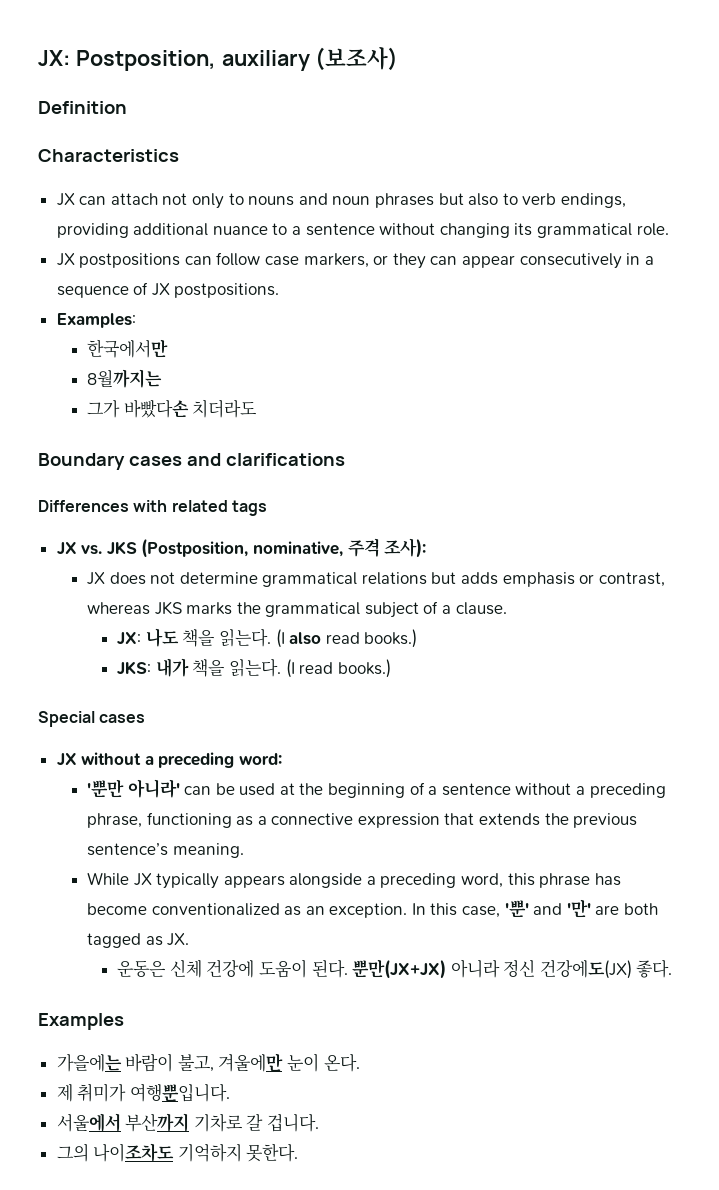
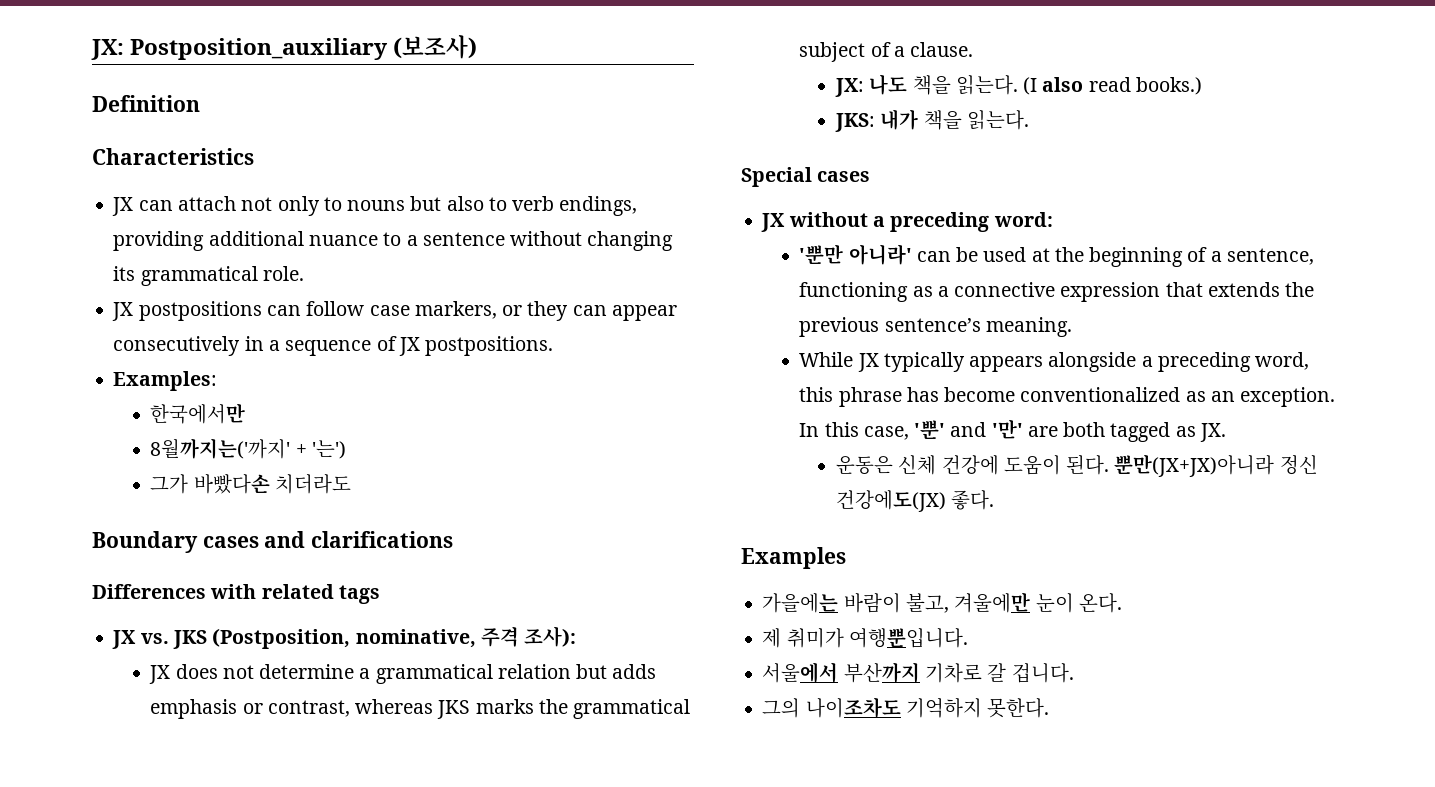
- JX: Postposition, auxiliary (보조사)
+ JX: Postposition_auxiliary (보조사)
- JX can attach not only to nouns and noun phrases but also to verb endings, providing additional nuance to a sentence without changing its grammatical role.
+ JX can attach not only to nouns but also to verb endings, providing additional nuance to a sentence without changing its grammatical role.
- 8월까지는
+ 8월까지는('까지' + '는')
- JX does not determine grammatical relations but adds emphasis or contrast, whereas JKS marks the grammatical subject of a clause.
+ JX does not determine a grammatical relation but adds emphasis or contrast, whereas JKS marks the grammatical subject of a clause.
- (I read books.)
- '뿐만 아니라' can be used at the beginning of a sentence without a preceding phrase, functioning as a connective expression that extends the previous sentence’s meaning.
+ '뿐만 아니라' can be used at the beginning of a sentence, functioning as a connective expression that extends the previous sentence’s meaning.
- 뿐만(JX+JX) 아니라 정신 건강에도(JX) 좋다.
+ 뿐만(JX+JX)아니라 정신 건강에도(JX) 좋다.

